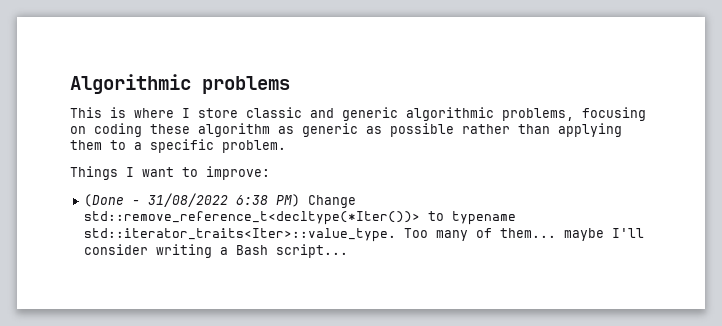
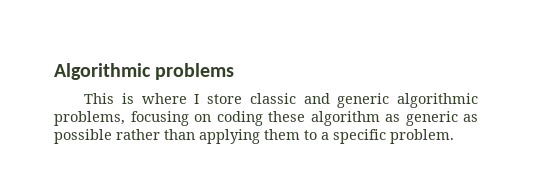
- Things I want to improve:
- (Done - 31/08/2022 6:38 PM) Change std::remove_reference_t<decltype(*Iter())> to typename std::iterator_traits<Iter>::value_type. Too many of them... maybe I'll consider writing a Bash script...

